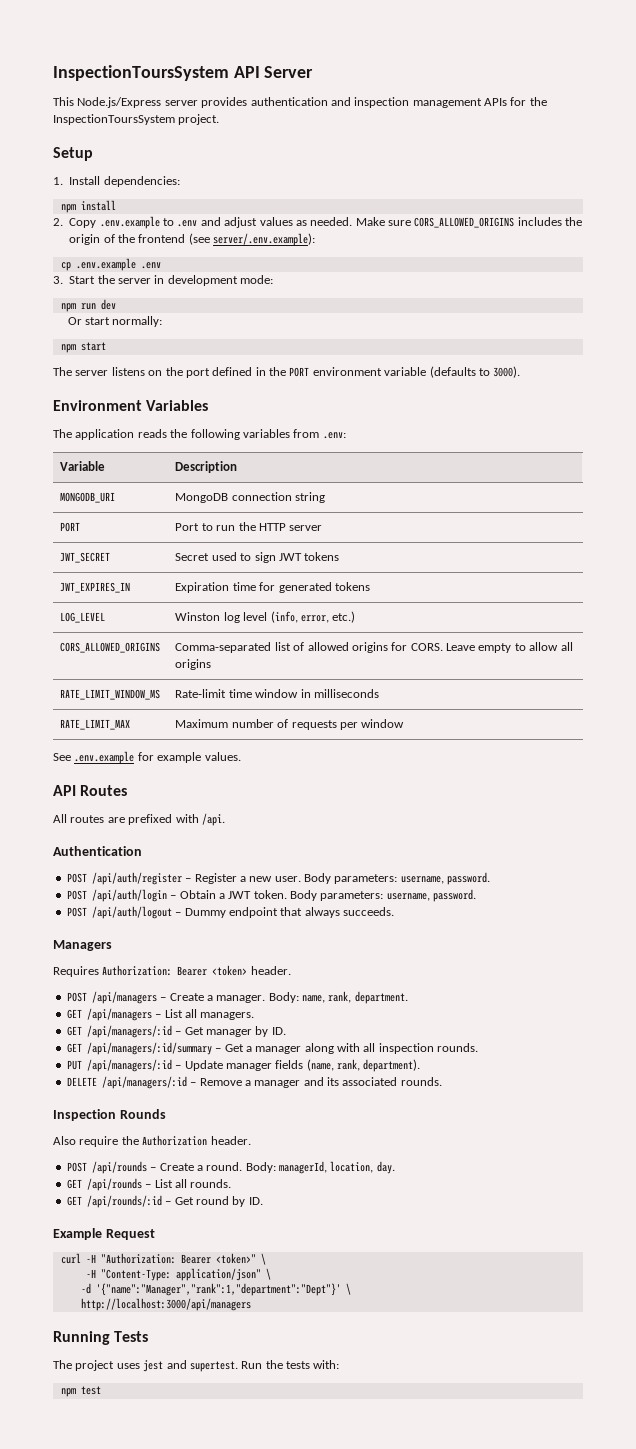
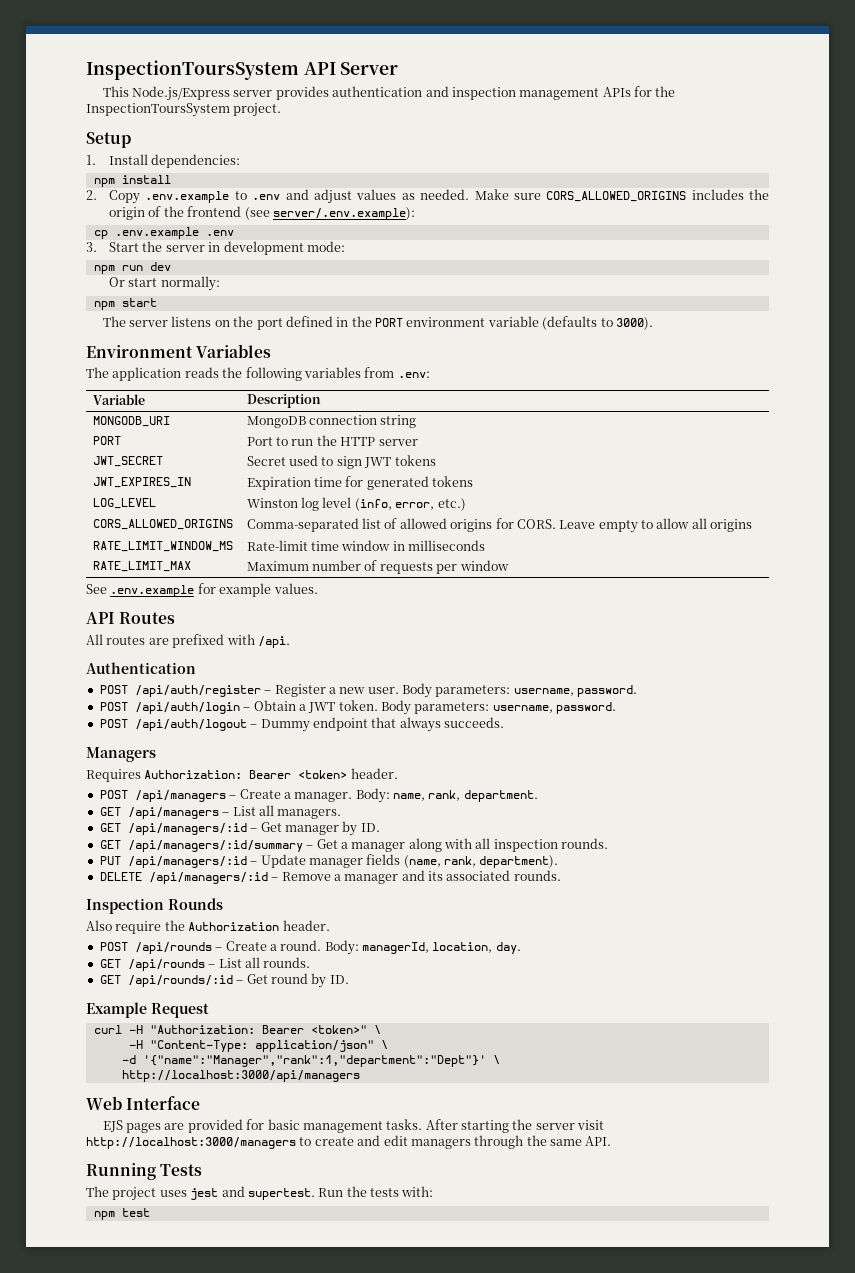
+ Web Interface
+ EJS pages are provided for basic management tasks. After starting the server visit http://localhost:3000/managers to create and edit managers through the same API.

